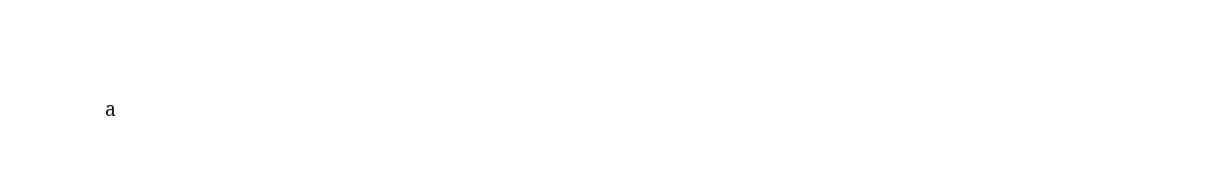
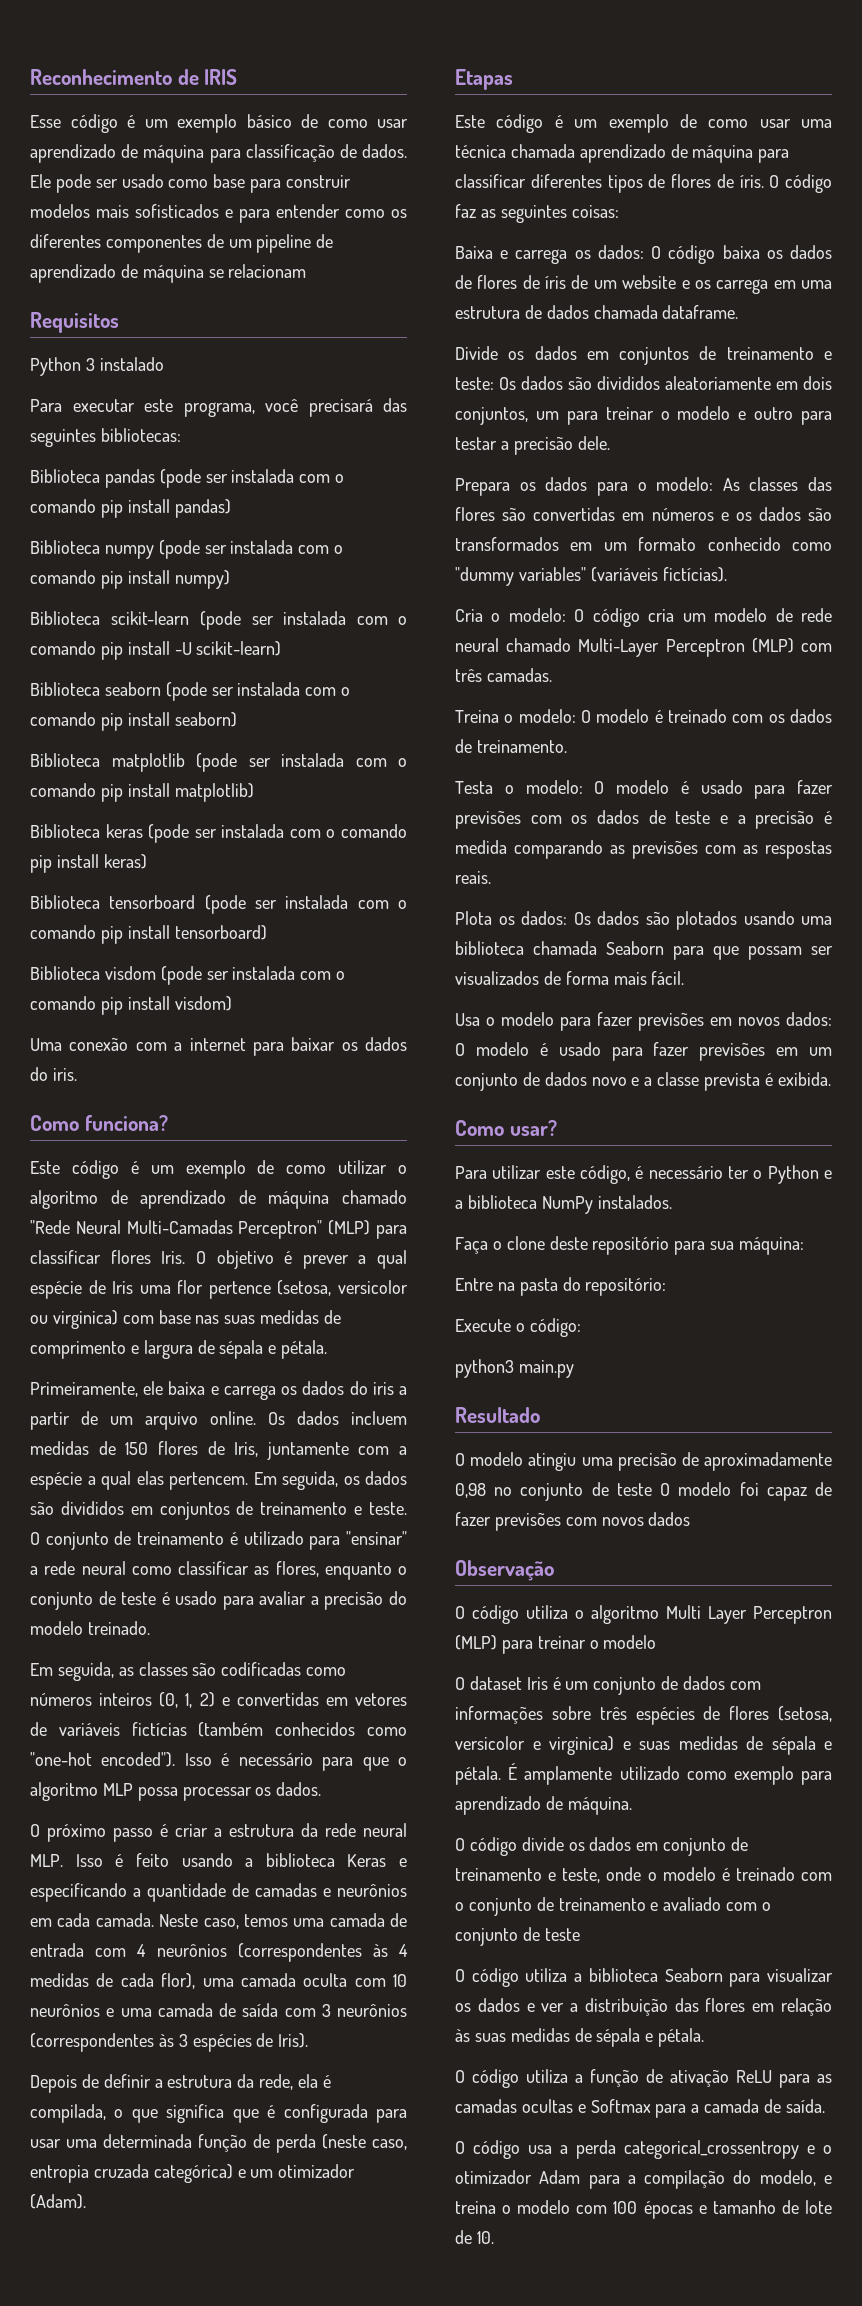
- a
+ Reconhecimento de IRIS
+ Esse código é um exemplo básico de como usar aprendizado de máquina para classificação de dados. Ele pode ser usado como base para construir modelos mais sofisticados e para entender como os diferentes componentes de um pipeline de aprendizado de máquina se relacionam
+ Requisitos
+ Python 3 instalado
+ Para executar este programa, você precisará das seguintes bibliotecas:
+ Biblioteca pandas (pode ser instalada com o comando pip install pandas)
+ Biblioteca numpy (pode ser instalada com o comando pip install numpy)
+ Biblioteca scikit-learn (pode ser instalada com o comando pip install -U scikit-learn)
+ Biblioteca seaborn (pode ser instalada com o comando pip install seaborn)
+ Biblioteca matplotlib (pode ser instalada com o comando pip install matplotlib)
+ Biblioteca keras (pode ser instalada com o comando pip install keras)
+ Biblioteca tensorboard (pode ser instalada com o comando pip install tensorboard)
+ Biblioteca visdom (pode ser instalada com o comando pip install visdom)
+ Uma conexão com a internet para baixar os dados do iris.
+ Como funciona?
+ Este código é um exemplo de como utilizar o algoritmo de aprendizado de máquina chamado "Rede Neural Multi-Camadas Perceptron" (MLP) para classificar flores Iris. O objetivo é prever a qual espécie de Iris uma flor pertence (setosa, versicolor ou virginica) com base nas suas medidas de comprimento e largura de sépala e pétala.
+ Primeiramente, ele baixa e carrega os dados do iris a partir de um arquivo online. Os dados incluem medidas de 150 flores de Iris, juntamente com a espécie a qual elas pertencem. Em seguida, os dados são divididos em conjuntos de treinamento e teste. O conjunto de treinamento é utilizado para "ensinar" a rede neural como classificar as flores, enquanto o conjunto de teste é usado para avaliar a precisão do modelo treinado.
+ Em seguida, as classes são codificadas como números inteiros (0, 1, 2) e convertidas em vetores de variáveis fictícias (também conhecidos como "one-hot encoded"). Isso é necessário para que o algoritmo MLP possa processar os dados.
+ O próximo passo é criar a estrutura da rede neural MLP. Isso é feito usando a biblioteca Keras e especificando a quantidade de camadas e neurônios em cada camada. Neste caso, temos uma camada de entrada com 4 neurônios (correspondentes às 4 medidas de cada flor), uma camada oculta com 10 neurônios e uma camada de saída com 3 neurônios (correspondentes às 3 espécies de Iris).
+ Depois de definir a estrutura da rede, ela é compilada, o que significa que é configurada para usar uma determinada função de perda (neste caso, entropia cruzada categórica) e um otimizador (Adam).
+ Etapas
+ Este código é um exemplo de como usar uma técnica chamada aprendizado de máquina para classificar diferentes tipos de flores de íris. O código faz as seguintes coisas:
+ Baixa e carrega os dados: O código baixa os dados de flores de íris de um website e os carrega em uma estrutura de dados chamada dataframe.
+ Divide os dados em conjuntos de treinamento e teste: Os dados são divididos aleatoriamente em dois conjuntos, um para treinar o modelo e outro para testar a precisão dele.
+ Prepara os dados para o modelo: As classes das flores são convertidas em números e os dados são transformados em um formato conhecido como "dummy variables" (variáveis fictícias).
+ Cria o modelo: O código cria um modelo de rede neural chamado Multi-Layer Perceptron (MLP) com três camadas.
+ Treina o modelo: O modelo é treinado com os dados de treinamento.
+ Testa o modelo: O modelo é usado para fazer previsões com os dados de teste e a precisão é medida comparando as previsões com as respostas reais.
+ Plota os dados: Os dados são plotados usando uma biblioteca chamada Seaborn para que possam ser visualizados de forma mais fácil.
+ Usa o modelo para fazer previsões em novos dados: O modelo é usado para fazer previsões em um conjunto de dados novo e a classe prevista é exibida.
+ Como usar?
+ Para utilizar este código, é necessário ter o Python e a biblioteca NumPy instalados.
+ Faça o clone deste repositório para sua máquina:
+ Entre na pasta do repositório:
+ Execute o código:
+ python3 main.py
+ Resultado
+ O modelo atingiu uma precisão de aproximadamente 0,98 no conjunto de teste O modelo foi capaz de fazer previsões com novos dados
+ Observação
+ O código utiliza o algoritmo Multi Layer Perceptron (MLP) para treinar o modelo
+ O dataset Iris é um conjunto de dados com informações sobre três espécies de flores (setosa, versicolor e virginica) e suas medidas de sépala e pétala. É amplamente utilizado como exemplo para aprendizado de máquina.
+ O código divide os dados em conjunto de treinamento e teste, onde o modelo é treinado com o conjunto de treinamento e avaliado com o conjunto de teste
+ O código utiliza a biblioteca Seaborn para visualizar os dados e ver a distribuição das flores em relação às suas medidas de sépala e pétala.
+ O código utiliza a função de ativação ReLU para as camadas ocultas e Softmax para a camada de saída.
+ O código usa a perda categorical_crossentropy e o otimizador Adam para a compilação do modelo, e treina o modelo com 100 épocas e tamanho de lote de 10.

